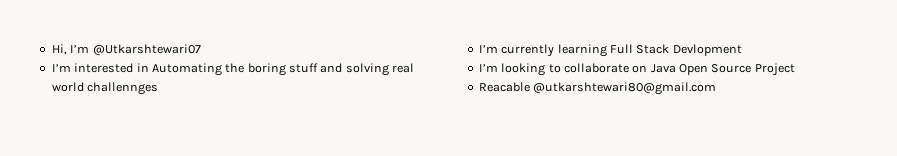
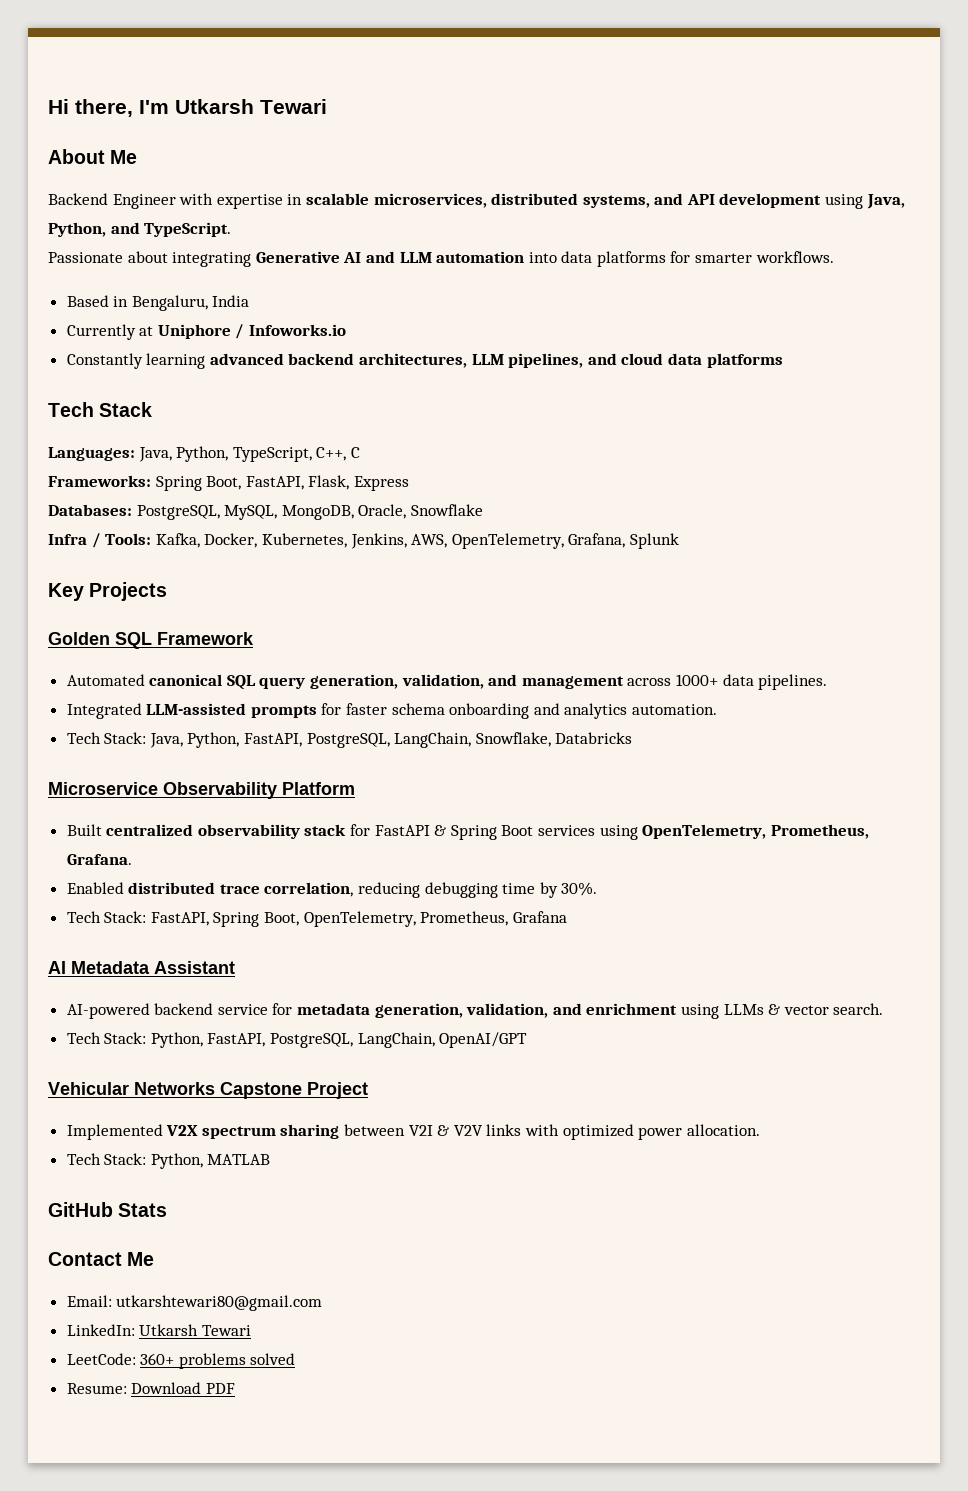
- Hi, I’m @Utkarshtewari07
- I’m interested in Automating the boring stuff and solving real world challennges
- I’m currently learning Full Stack Devlopment
- I’m looking to collaborate on Java Open Source Project
- Reacable @utkarshtewari80@gmail.com
+ Hi there, I'm Utkarsh Tewari
+ About Me
+ Backend Engineer with expertise in scalable microservices, distributed systems, and API development using Java, Python, and TypeScript.
+ Passionate about integrating Generative AI and LLM automation into data platforms for smarter workflows.
+ Based in Bengaluru, India
+ Currently at Uniphore / Infoworks.io
+ Constantly learning advanced backend architectures, LLM pipelines, and cloud data platforms
+ Tech Stack
+ Languages: Java, Python, TypeScript, C++, C
+ Frameworks: Spring Boot, FastAPI, Flask, Express
+ Databases: PostgreSQL, MySQL, MongoDB, Oracle, Snowflake
+ Infra / Tools: Kafka, Docker, Kubernetes, Jenkins, AWS, OpenTelemetry, Grafana, Splunk
+ Key Projects
+ Golden SQL Framework
+ Automated canonical SQL query generation, validation, and management across 1000+ data pipelines.
+ Integrated LLM-assisted prompts for faster schema onboarding and analytics automation.
+ Tech Stack: Java, Python, FastAPI, PostgreSQL, LangChain, Snowflake, Databricks
+ Microservice Observability Platform
+ Built centralized observability stack for FastAPI & Spring Boot services using OpenTelemetry, Prometheus, Grafana.
+ Enabled distributed trace correlation, reducing debugging time by 30%.
+ Tech Stack: FastAPI, Spring Boot, OpenTelemetry, Prometheus, Grafana
+ AI Metadata Assistant
+ AI-powered backend service for metadata generation, validation, and enrichment using LLMs & vector search.
+ Tech Stack: Python, FastAPI, PostgreSQL, LangChain, OpenAI/GPT
+ Vehicular Networks Capstone Project
+ Implemented V2X spectrum sharing between V2I & V2V links with optimized power allocation.
+ Tech Stack: Python, MATLAB
+ GitHub Stats
+ Contact Me
+ Email: utkarshtewari80@gmail.com
+ LinkedIn: Utkarsh Tewari
+ LeetCode: 360+ problems solved
+ Resume: Download PDF

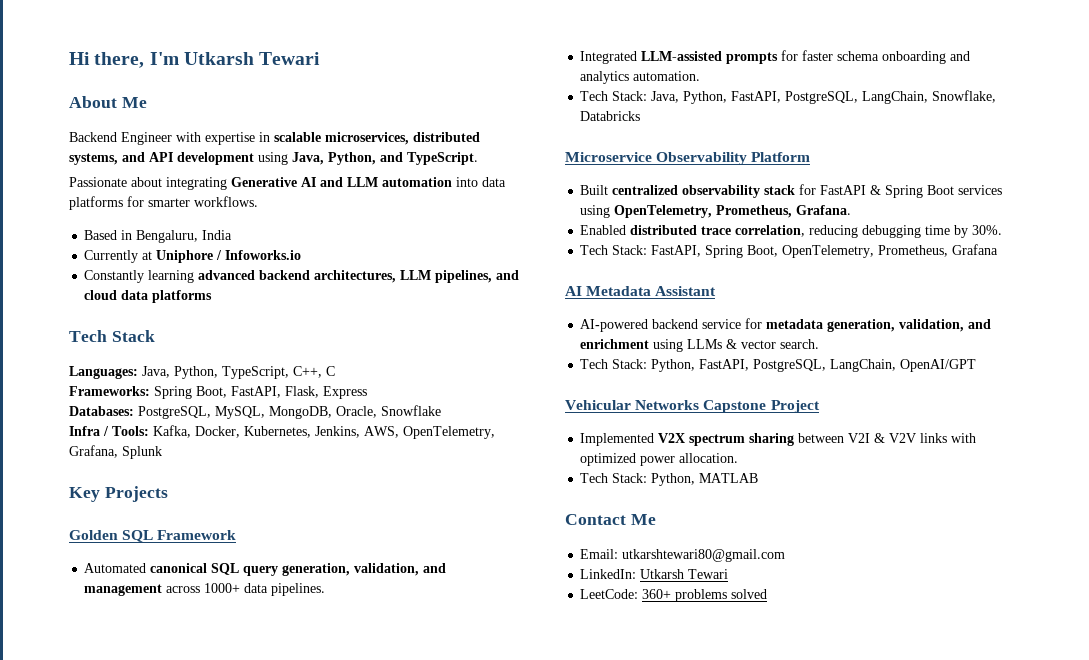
- GitHub Stats
- Resume: Download PDF

